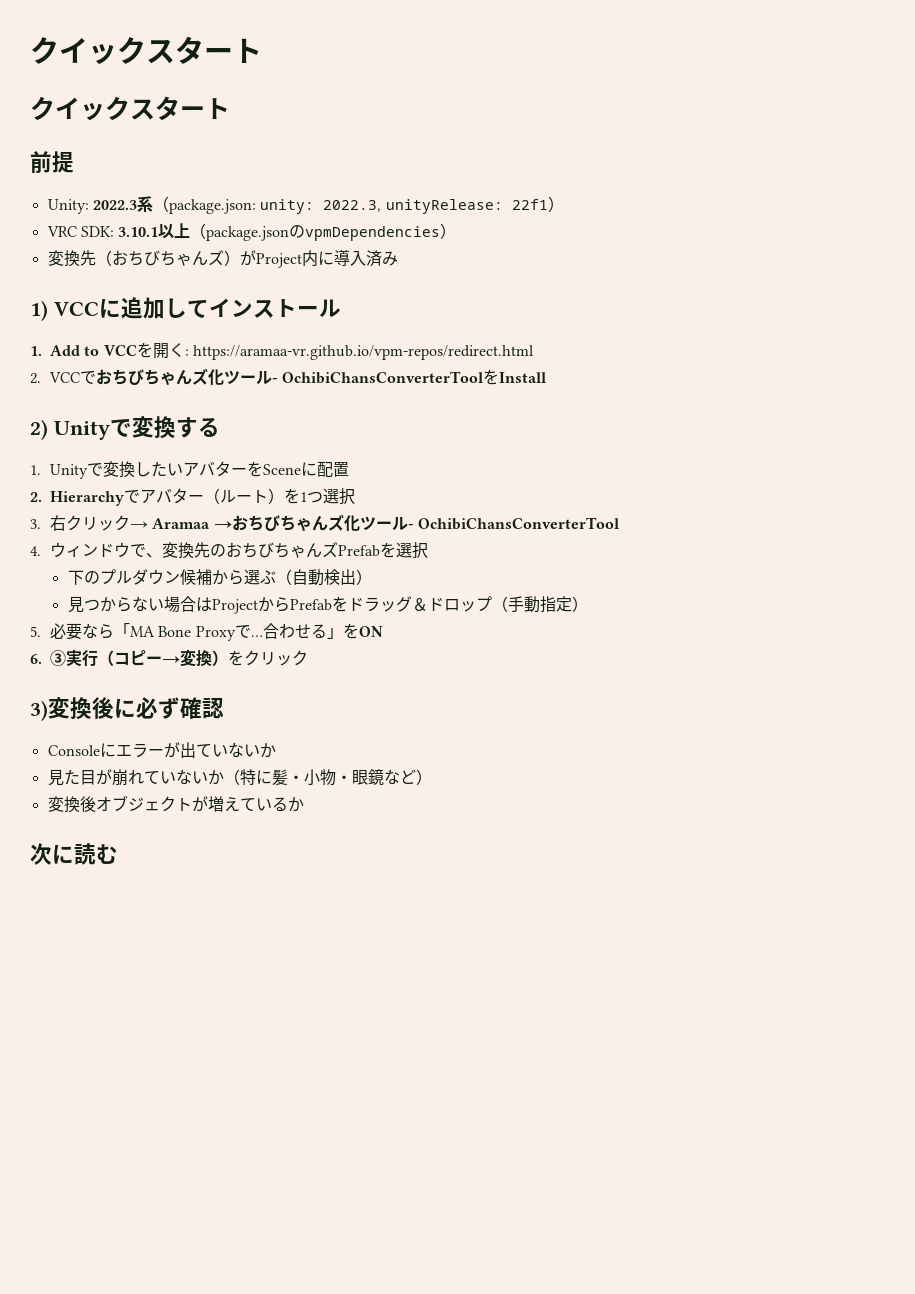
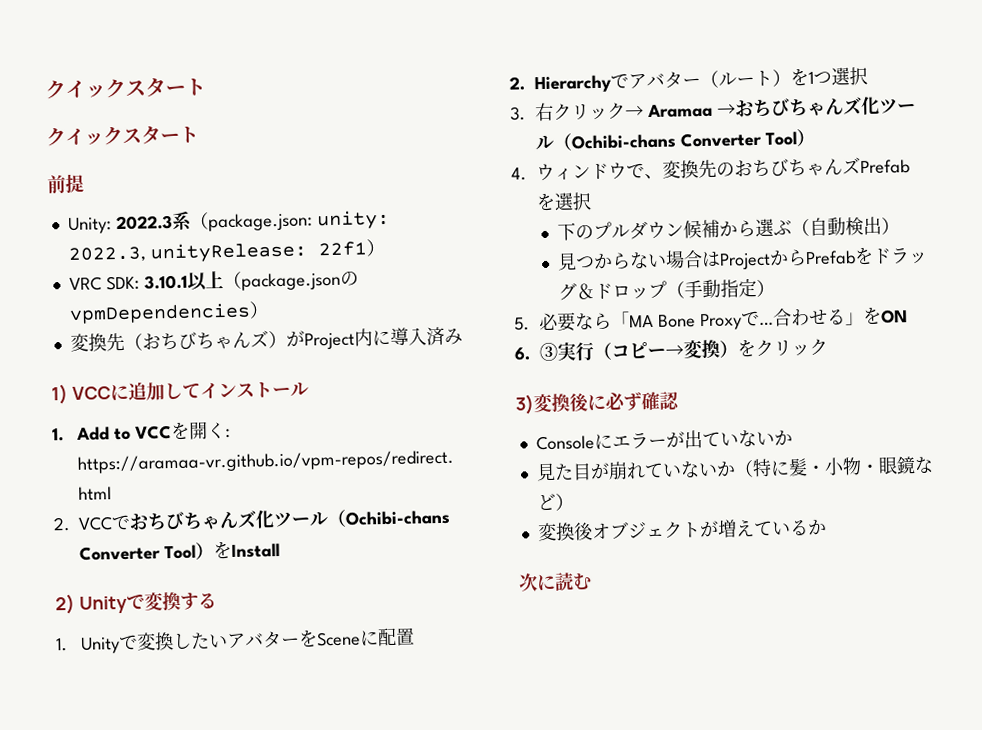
- 2. VCCでおちびちゃんズ化ツール- OchibiChansConverterToolをInstall
+ 2. VCCでおちびちゃんズ化ツール（Ochibi-chans Converter Tool）をInstall
- 3.右クリック→ Aramaa →おちびちゃんズ化ツール- OchibiChansConverterTool
+ 3.右クリック→ Aramaa →おちびちゃんズ化ツール（Ochibi-chans Converter Tool）

